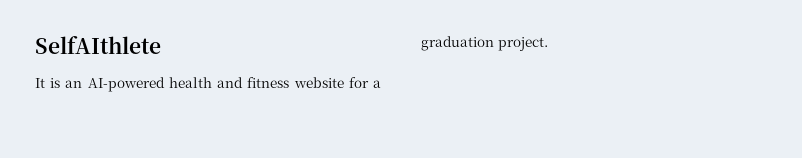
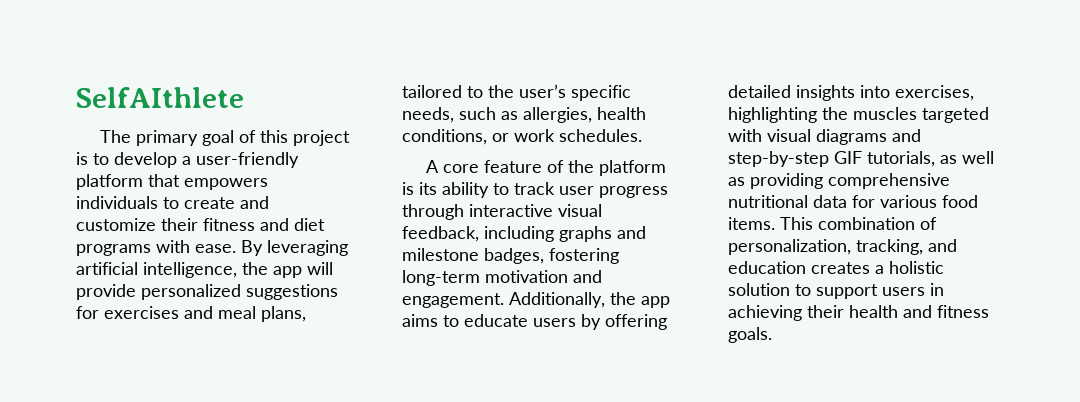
- It is an AI-powered health and fitness website for a graduation project.
+ The primary goal of this project is to develop a user-friendly platform that empowers individuals to create and customize their fitness and diet programs with ease. By leveraging artificial intelligence, the app will provide personalized suggestions for exercises and meal plans, tailored to the user’s specific needs, such as allergies, health conditions, or work schedules.
+ A core feature of the platform is its ability to track user progress through interactive visual feedback, including graphs and milestone badges, fostering long-term motivation and engagement. Additionally, the app aims to educate users by offering detailed insights into exercises, highlighting the muscles targeted with visual diagrams and step-by-step GIF tutorials, as well as providing comprehensive nutritional data for various food items. This combination of personalization, tracking, and education creates a holistic solution to support users in achieving their health and fitness goals.

